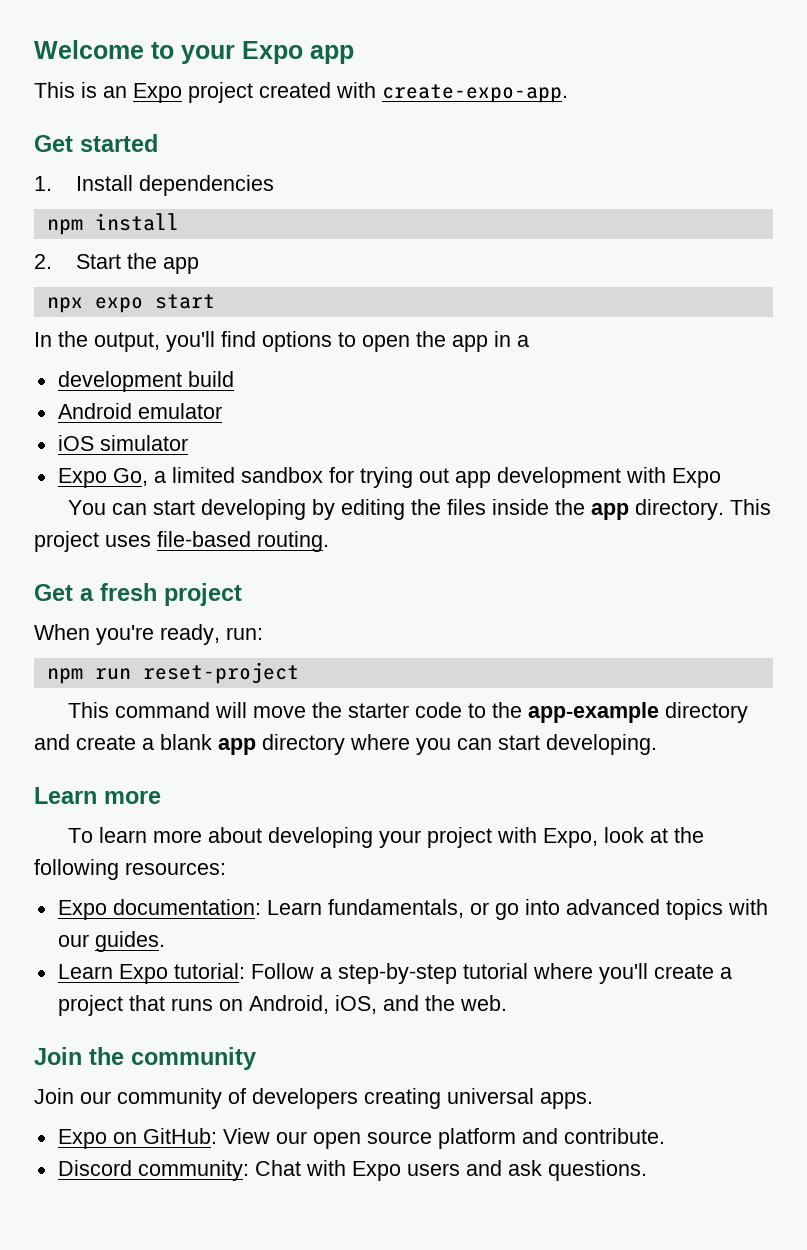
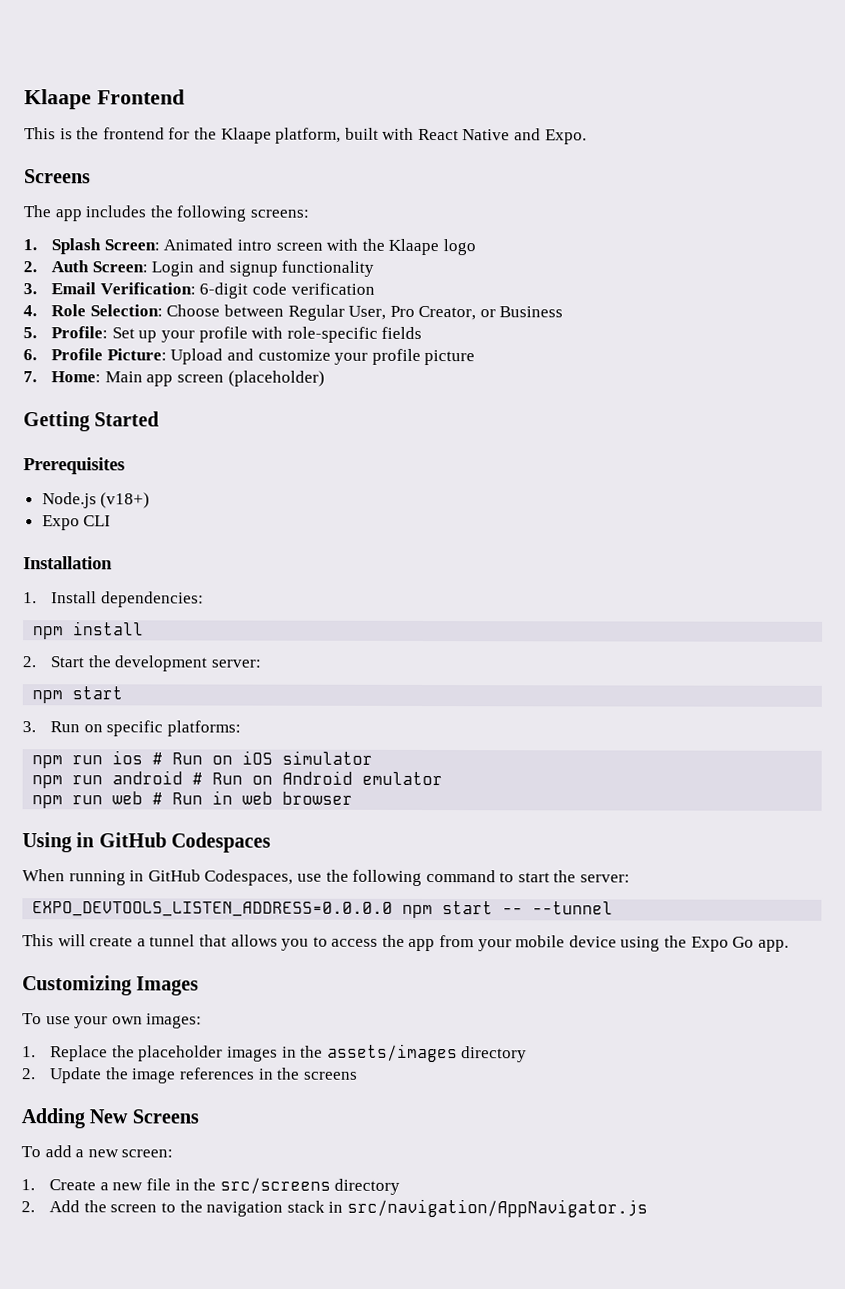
- Welcome to your Expo app
- This is an Expo project created with create-expo-app.
- Get started
+ Klaape Frontend
+ This is the frontend for the Klaape platform, built with React Native and Expo.
+ Screens
+ The app includes the following screens:
+ 1. Splash Screen: Animated intro screen with the Klaape logo
+ 2. Auth Screen: Login and signup functionality
+ 3. Email Verification: 6-digit code verification
+ 4. Role Selection: Choose between Regular User, Pro Creator, or Business
+ 5. Profile: Set up your profile with role-specific fields
+ 6. Profile Picture: Upload and customize your profile picture
+ 7. Home: Main app screen (placeholder)
+ Getting Started
+ Prerequisites
+ Node.js (v18+)
+ Expo CLI
+ Installation
- 1. Install dependencies
+ 1. Install dependencies:
- 2. Start the app
- npx expo start
- In the output, you'll find options to open the app in a
- development build
- Android emulator
- iOS simulator
- Expo Go, a limited sandbox for trying out app development with Expo
- You can start developing by editing the files inside the app directory. This project uses file-based routing.
- Get a fresh project
- When you're ready, run:
- npm run reset-project
- This command will move the starter code to the app-example directory and create a blank app directory where you can start developing.
- Learn more
- To learn more about developing your project with Expo, look at the following resources:
- Expo documentation: Learn fundamentals, or go into advanced topics with our guides.
- Learn Expo tutorial: Follow a step-by-step tutorial where you'll create a project that runs on Android, iOS, and the web.
- Join the community
- Join our community of developers creating universal apps.
- Expo on GitHub: View our open source platform and contribute.
- Discord community: Chat with Expo users and ask questions.
+ 2. Start the development server:
+ npm start
+ 3. Run on specific platforms:
+ npm run ios # Run on iOS simulator
+ npm run android # Run on Android emulator
+ npm run web # Run in web browser
+ Using in GitHub Codespaces
+ When running in GitHub Codespaces, use the following command to start the server:
+ EXPO_DEVTOOLS_LISTEN_ADDRESS=0.0.0.0 npm start -- --tunnel
+ This will create a tunnel that allows you to access the app from your mobile device using the Expo Go app.
+ Customizing Images
+ To use your own images:
+ 1. Replace the placeholder images in the assets/images directory
+ 2. Update the image references in the screens
+ Adding New Screens
+ To add a new screen:
+ 1. Create a new file in the src/screens directory
+ 2. Add the screen to the navigation stack in src/navigation/AppNavigator.js

